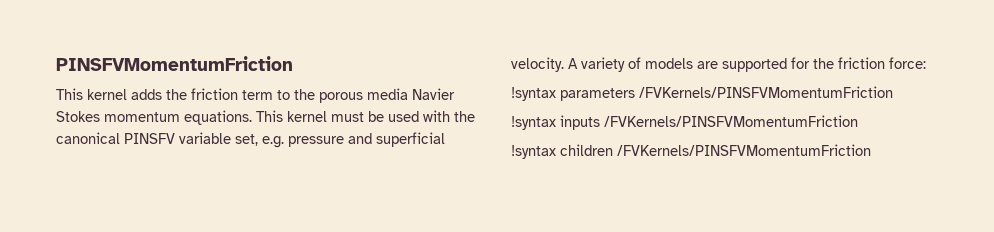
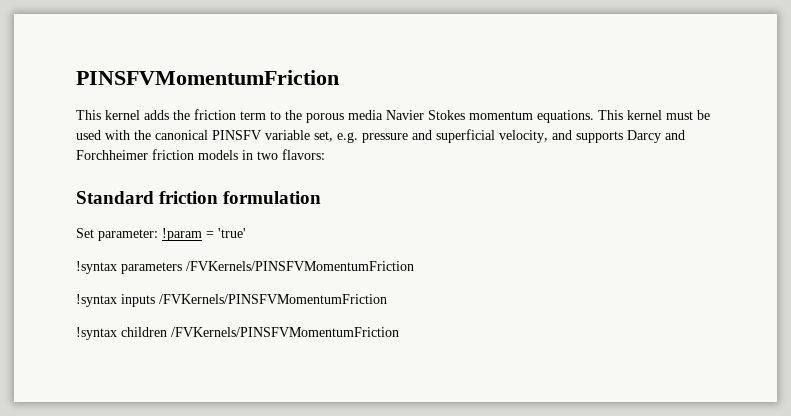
- This kernel must be used with the canonical PINSFV variable set, e.g. pressure and superficial velocity. A variety of models are supported for the friction force:
+ This kernel must be used with the canonical PINSFV variable set, e.g. pressure and superficial velocity, and supports Darcy and Forchheimer friction models in two flavors:
+ Standard friction formulation
+ Set parameter: !param = 'true'

